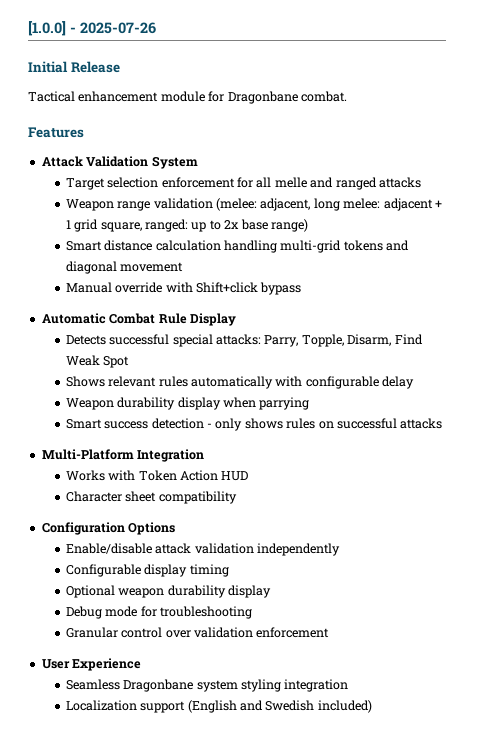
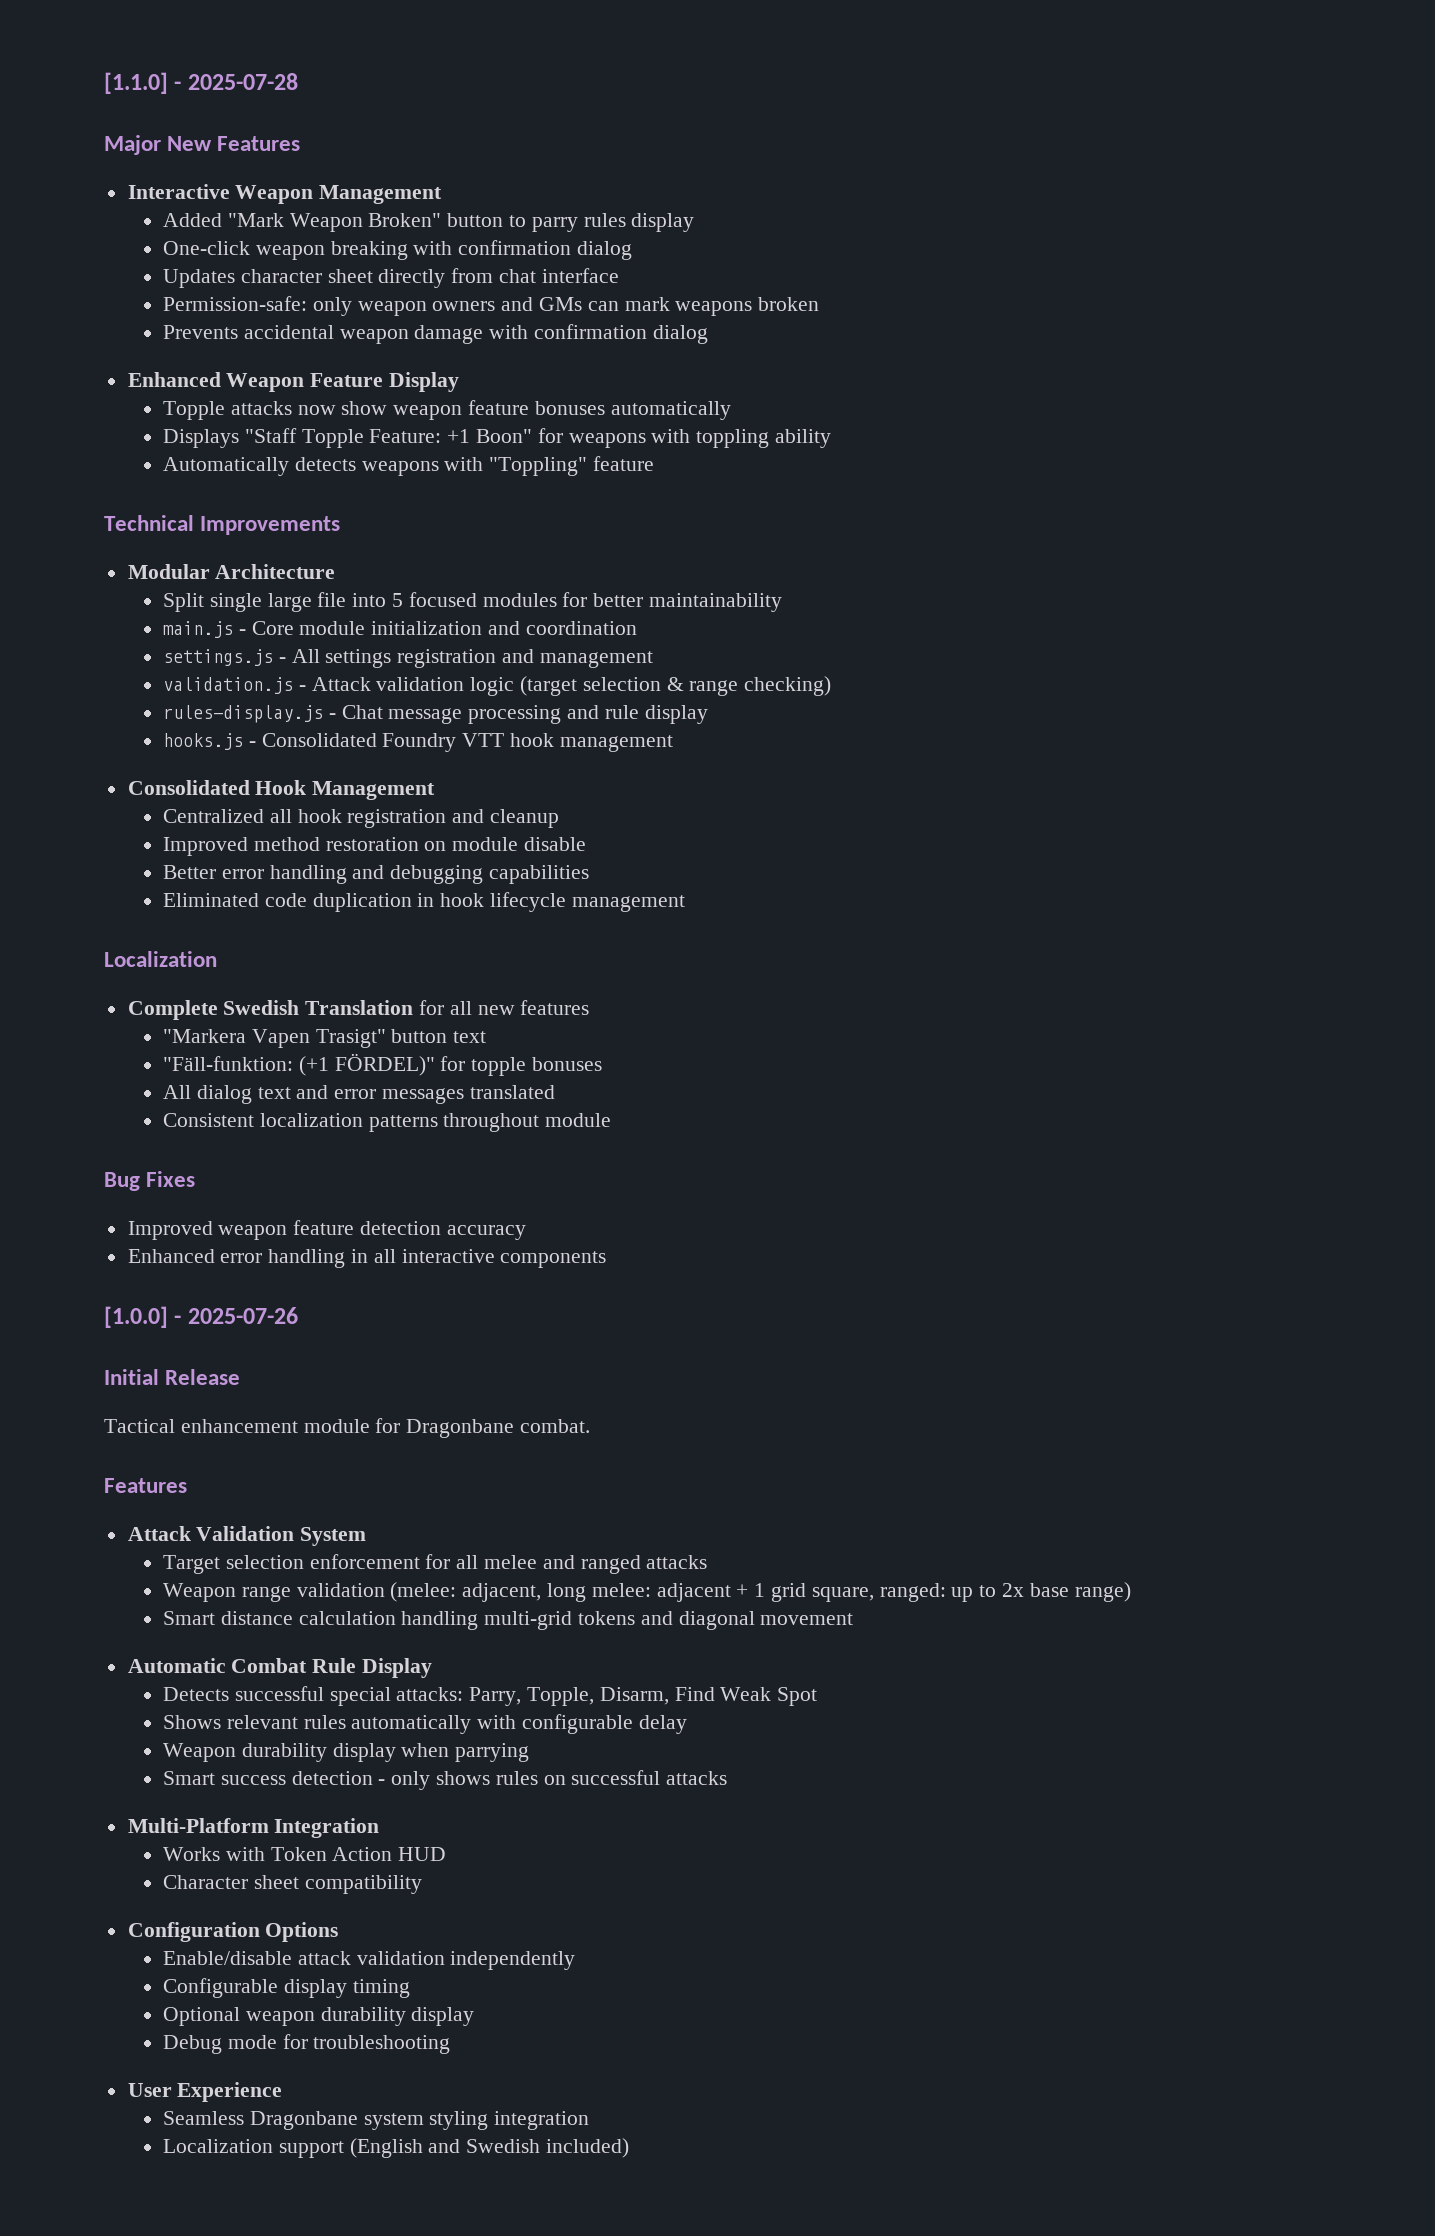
+ [1.1.0] - 2025-07-28
+ Major New Features
+ Interactive Weapon Management
+ Added "Mark Weapon Broken" button to parry rules display
+ One-click weapon breaking with confirmation dialog
+ Updates character sheet directly from chat interface
+ Permission-safe: only weapon owners and GMs can mark weapons broken
+ Prevents accidental weapon damage with confirmation dialog
+ Enhanced Weapon Feature Display
+ Topple attacks now show weapon feature bonuses automatically
+ Displays "Staff Topple Feature: +1 Boon" for weapons with toppling ability
+ Automatically detects weapons with "Toppling" feature
+ Technical Improvements
+ Modular Architecture
+ Split single large file into 5 focused modules for better maintainability
+ main.js - Core module initialization and coordination
+ settings.js - All settings registration and management
+ validation.js - Attack validation logic (target selection & range checking)
+ rules-display.js - Chat message processing and rule display
+ hooks.js - Consolidated Foundry VTT hook management
+ Consolidated Hook Management
+ Centralized all hook registration and cleanup
+ Improved method restoration on module disable
+ Better error handling and debugging capabilities
+ Eliminated code duplication in hook lifecycle management
+ Localization
+ Complete Swedish Translation for all new features
+ "Markera Vapen Trasigt" button text
+ "Fäll-funktion: (+1 FÖRDEL)" for topple bonuses
+ All dialog text and error messages translated
+ Consistent localization patterns throughout module
+ Bug Fixes
+ Improved weapon feature detection accuracy
+ Enhanced error handling in all interactive components
- Target selection enforcement for all melle and ranged attacks
+ Target selection enforcement for all melee and ranged attacks
- Manual override with Shift+click bypass
- Granular control over validation enforcement

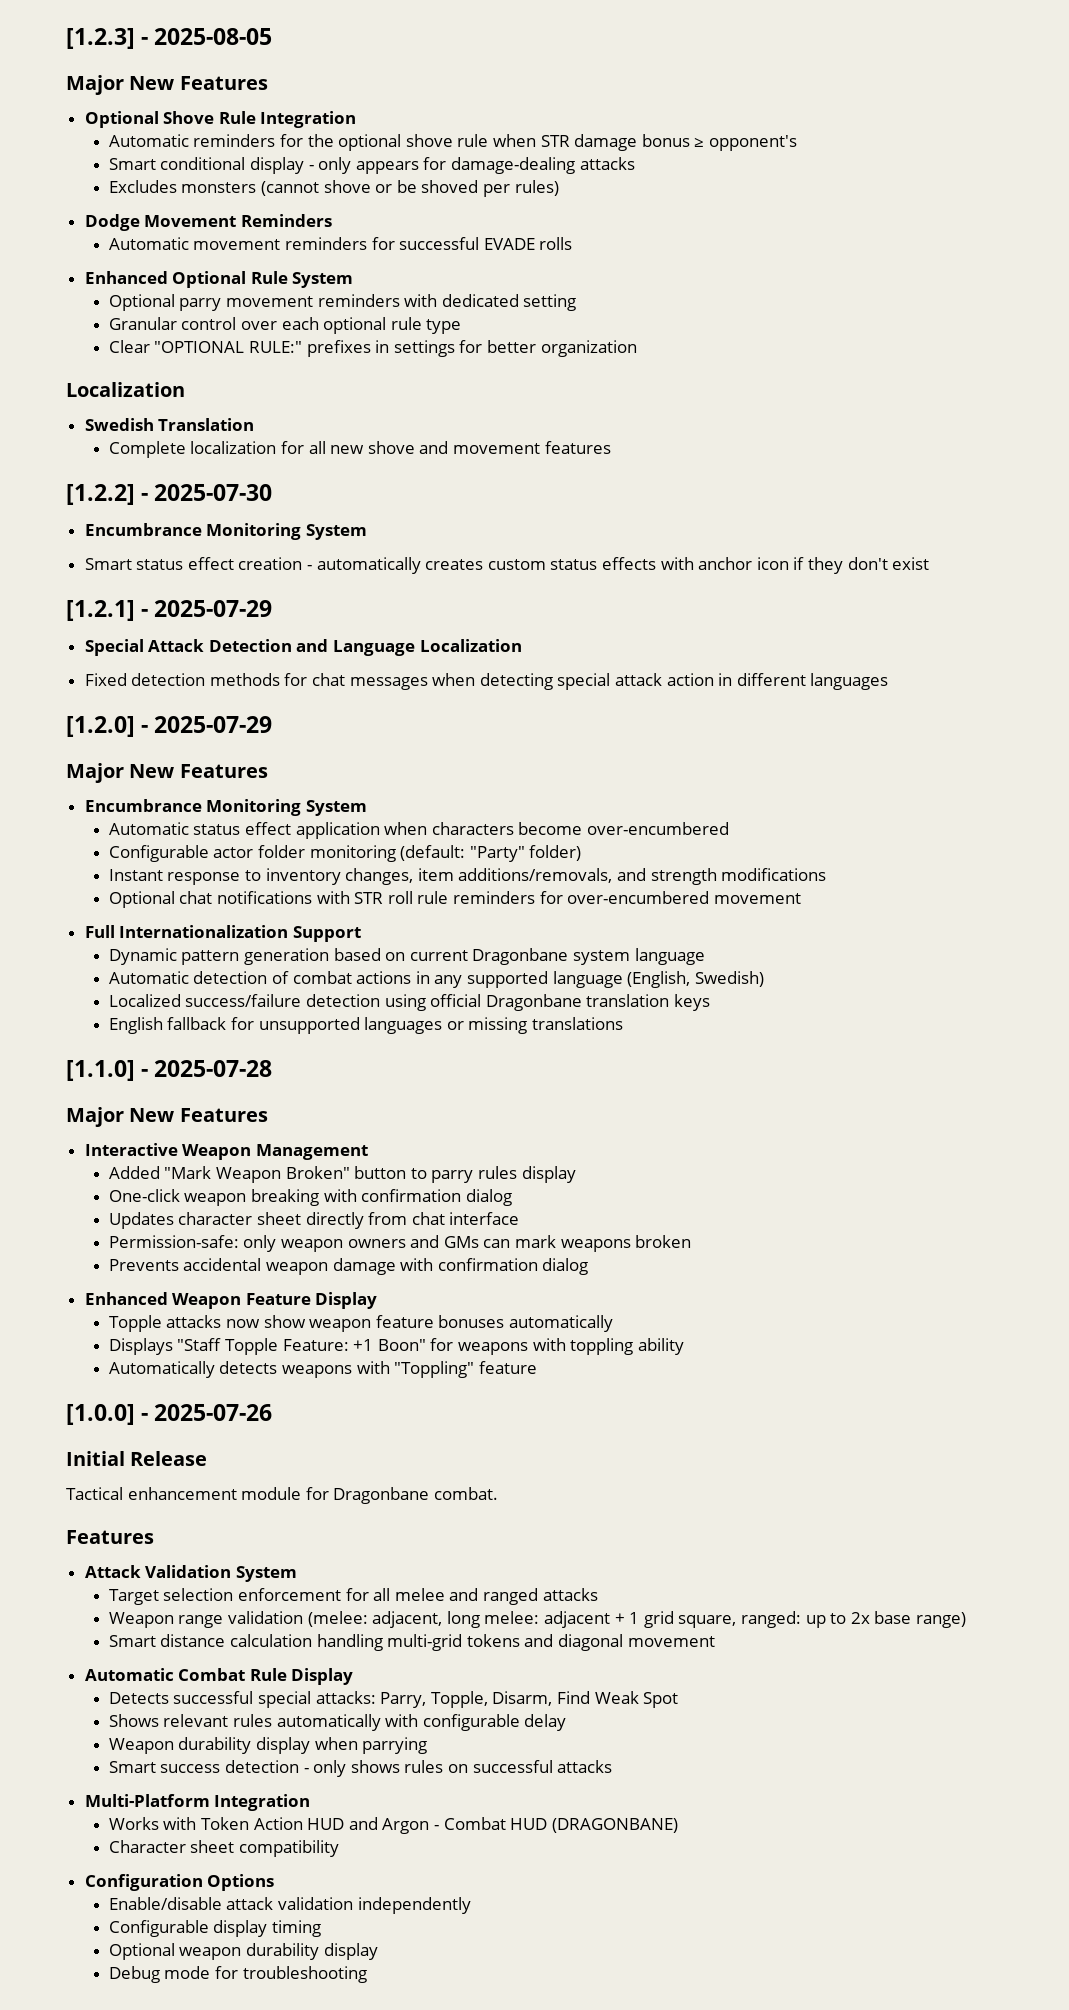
+ [1.2.3] - 2025-08-05
+ Major New Features
+ Optional Shove Rule Integration
+ Automatic reminders for the optional shove rule when STR damage bonus ≥ opponent's
+ Smart conditional display - only appears for damage-dealing attacks
+ Excludes monsters (cannot shove or be shoved per rules)
+ Dodge Movement Reminders
+ Automatic movement reminders for successful EVADE rolls
+ Enhanced Optional Rule System
+ Optional parry movement reminders with dedicated setting
+ Granular control over each optional rule type
+ Clear "OPTIONAL RULE:" prefixes in settings for better organization
+ Localization
+ Swedish Translation
+ Complete localization for all new shove and movement features
+ [1.2.2] - 2025-07-30
+ Encumbrance Monitoring System
+ Smart status effect creation - automatically creates custom status effects with anchor icon if they don't exist
+ [1.2.1] - 2025-07-29
+ Special Attack Detection and Language Localization
+ Fixed detection methods for chat messages when detecting special attack action in different languages
+ [1.2.0] - 2025-07-29
+ Major New Features
+ Encumbrance Monitoring System
+ Automatic status effect application when characters become over-encumbered
+ Configurable actor folder monitoring (default: "Party" folder)
+ Instant response to inventory changes, item additions/removals, and strength modifications
+ Optional chat notifications with STR roll rule reminders for over-encumbered movement
+ Full Internationalization Support
+ Dynamic pattern generation based on current Dragonbane system language
+ Automatic detection of combat actions in any supported language (English, Swedish)
+ Localized success/failure detection using official Dragonbane translation keys
+ English fallback for unsupported languages or missing translations
- Technical Improvements
- Modular Architecture
- Split single large file into 5 focused modules for better maintainability
- main.js - Core module initialization and coordination
- settings.js - All settings registration and management
- validation.js - Attack validation logic (target selection & range checking)
- rules-display.js - Chat message processing and rule display
- hooks.js - Consolidated Foundry VTT hook management
- Consolidated Hook Management
- Centralized all hook registration and cleanup
- Improved method restoration on module disable
- Better error handling and debugging capabilities
- Eliminated code duplication in hook lifecycle management
- Localization
- Complete Swedish Translation for all new features
- "Markera Vapen Trasigt" button text
- "Fäll-funktion: (+1 FÖRDEL)" for topple bonuses
- All dialog text and error messages translated
- Consistent localization patterns throughout module
- Bug Fixes
- Improved weapon feature detection accuracy
- Enhanced error handling in all interactive components
- Works with Token Action HUD
+ Works with Token Action HUD and Argon - Combat HUD (DRAGONBANE)
- User Experience
- Seamless Dragonbane system styling integration
- Localization support (English and Swedish included)

